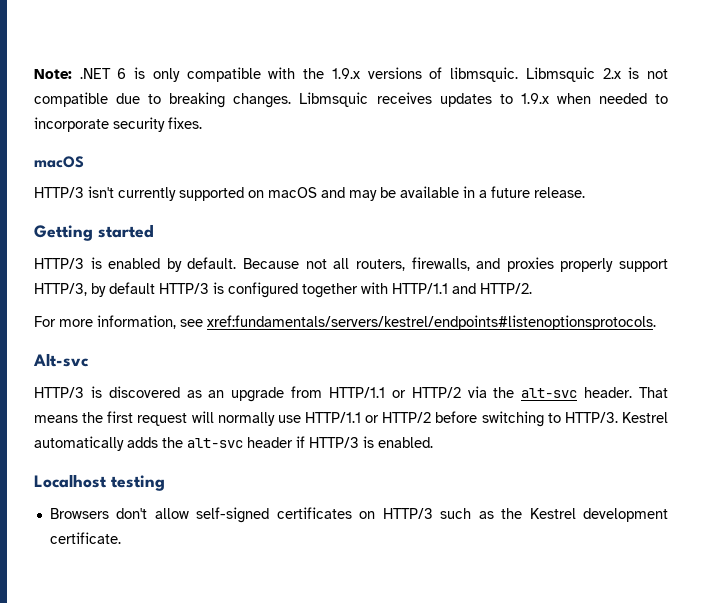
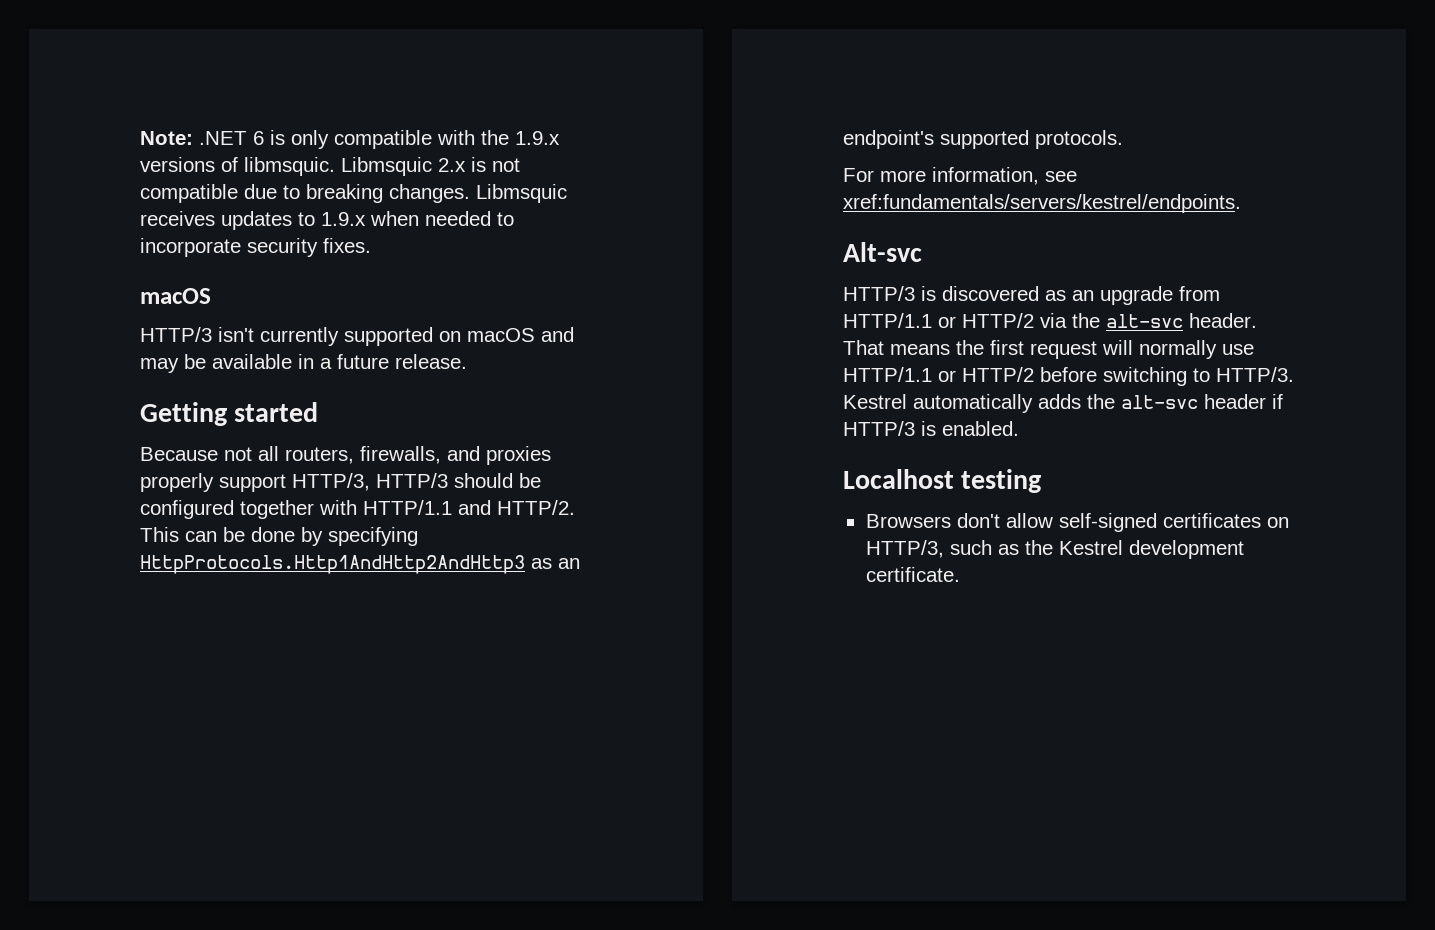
- HTTP/3 is enabled by default. Because not all routers, firewalls, and proxies properly support HTTP/3, by default HTTP/3 is configured together with HTTP/1.1 and HTTP/2.
+ Because not all routers, firewalls, and proxies properly support HTTP/3, HTTP/3 should be configured together with HTTP/1.1 and HTTP/2. This can be done by specifying HttpProtocols.Http1AndHttp2AndHttp3 as an endpoint's supported protocols.
- For more information, see xref:fundamentals/servers/kestrel/endpoints#listenoptionsprotocols.
+ For more information, see xref:fundamentals/servers/kestrel/endpoints.
- Browsers don't allow self-signed certificates on HTTP/3 such as the Kestrel development certificate.
+ Browsers don't allow self-signed certificates on HTTP/3, such as the Kestrel development certificate.

